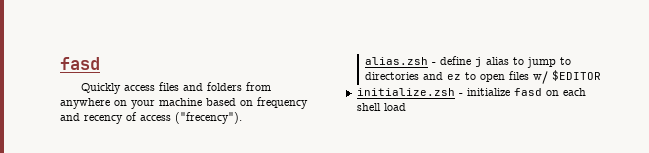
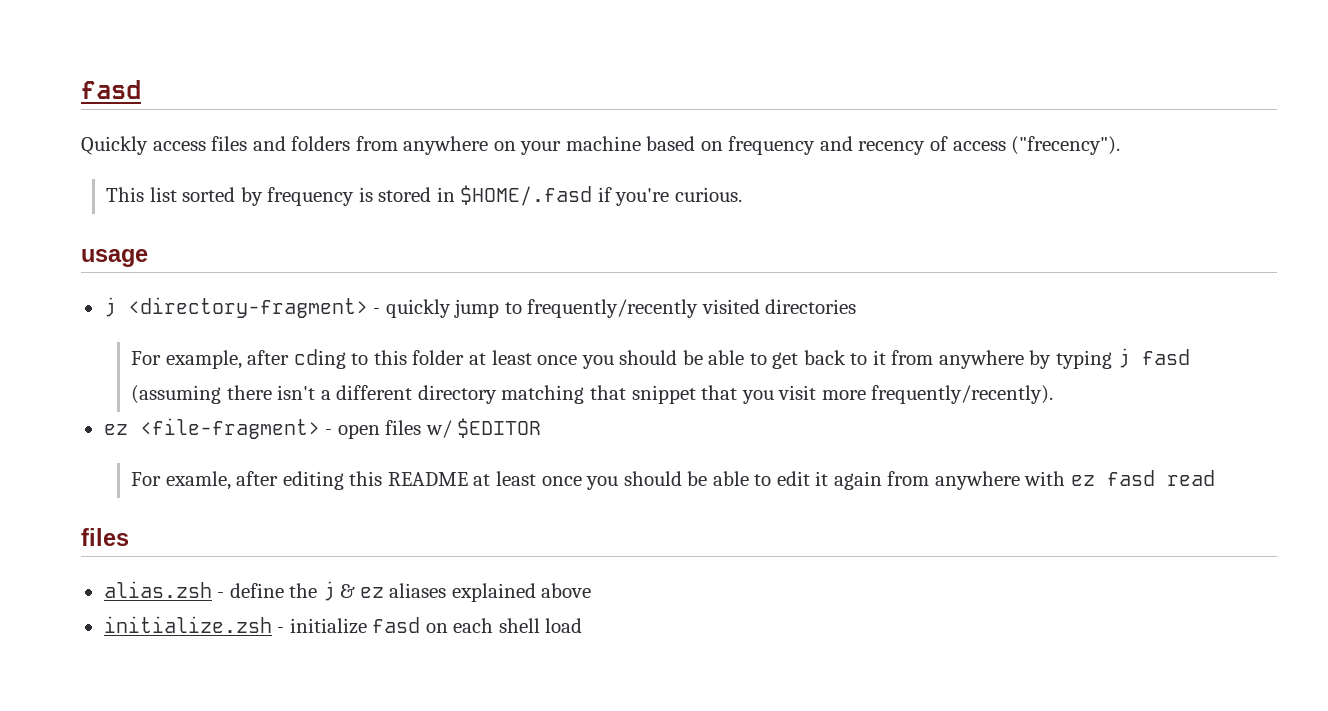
- alias.zsh - define j alias to jump to directories and ez to open files w/ $EDITOR
+ This list sorted by frequency is stored in $HOME/.fasd if you're curious.
+ usage
+ j <directory-fragment> - quickly jump to frequently/recently visited directories
+ For example, after cding to this folder at least once you should be able to get back to it from anywhere by typing j fasd (assuming there isn't a different directory matching that snippet that you visit more frequently/recently).
+ ez <file-fragment> - open files w/ $EDITOR
+ For examle, after editing this README at least once you should be able to edit it again from anywhere with ez fasd read
+ files
+ alias.zsh - define the j & ez aliases explained above

